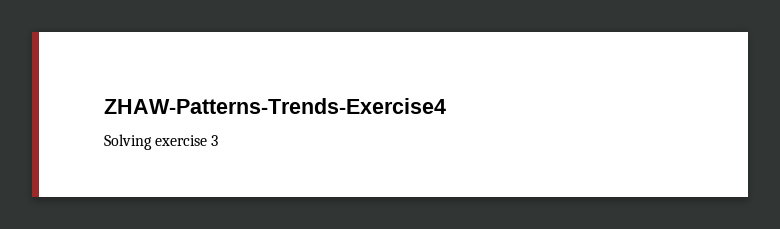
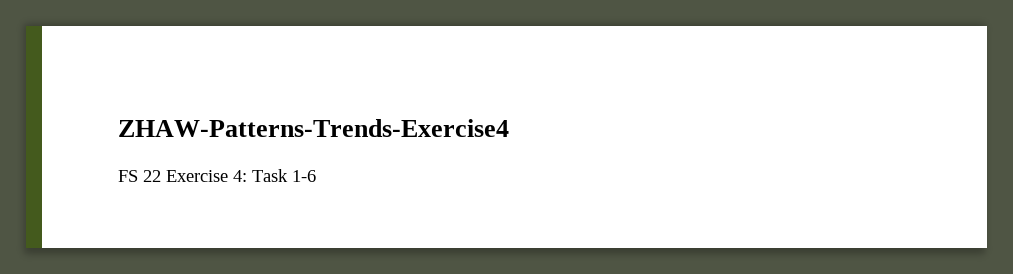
- Solving exercise 3
+ FS 22 Exercise 4: Task 1-6

